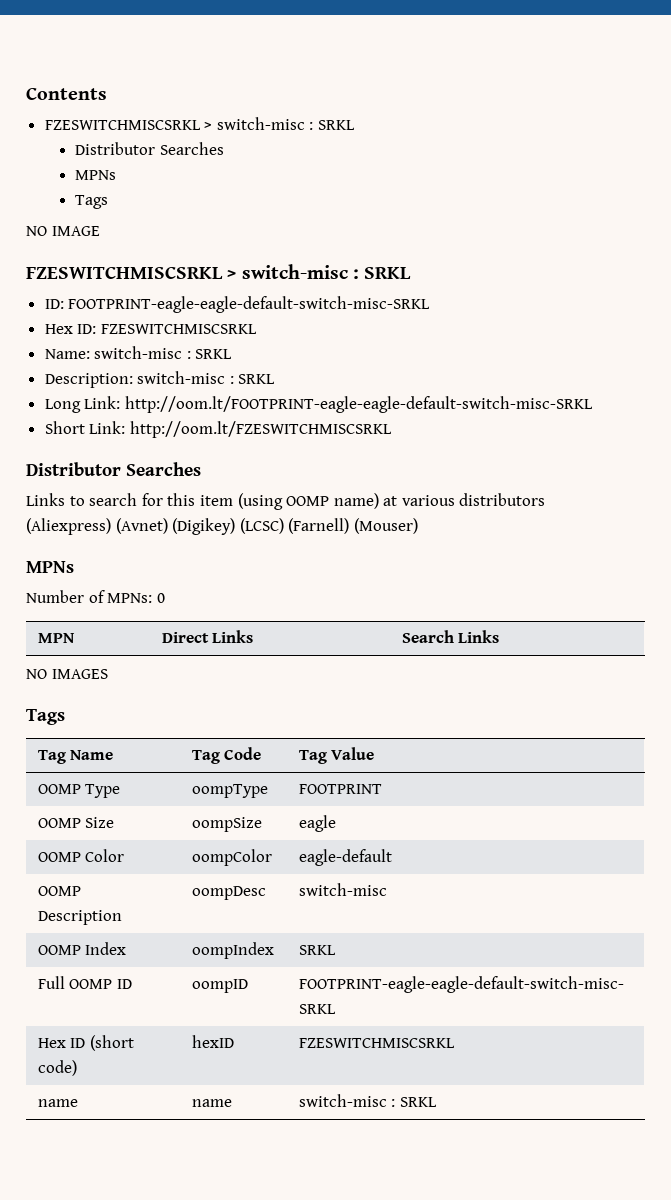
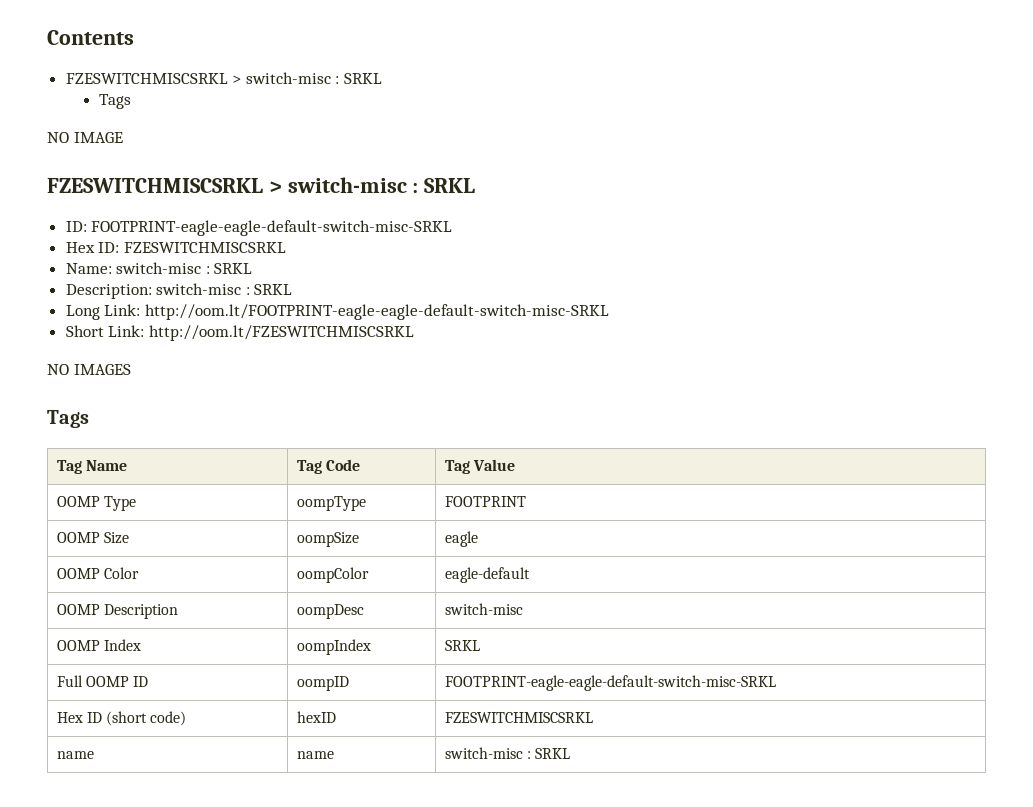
  Contents
  FZESWITCHMISCSRKL > switch-misc : SRKL
- Distributor Searches
- MPNs
  Short Link: http://oom.lt/FZESWITCHMISCSRKL
- Distributor Searches
- Links to search for this item (using OOMP name) at various distributors
- (Aliexpress) (Avnet) (Digikey) (LCSC) (Farnell) (Mouser)
- MPNs
- Number of MPNs: 0
- MPN | Direct Links | Search Links

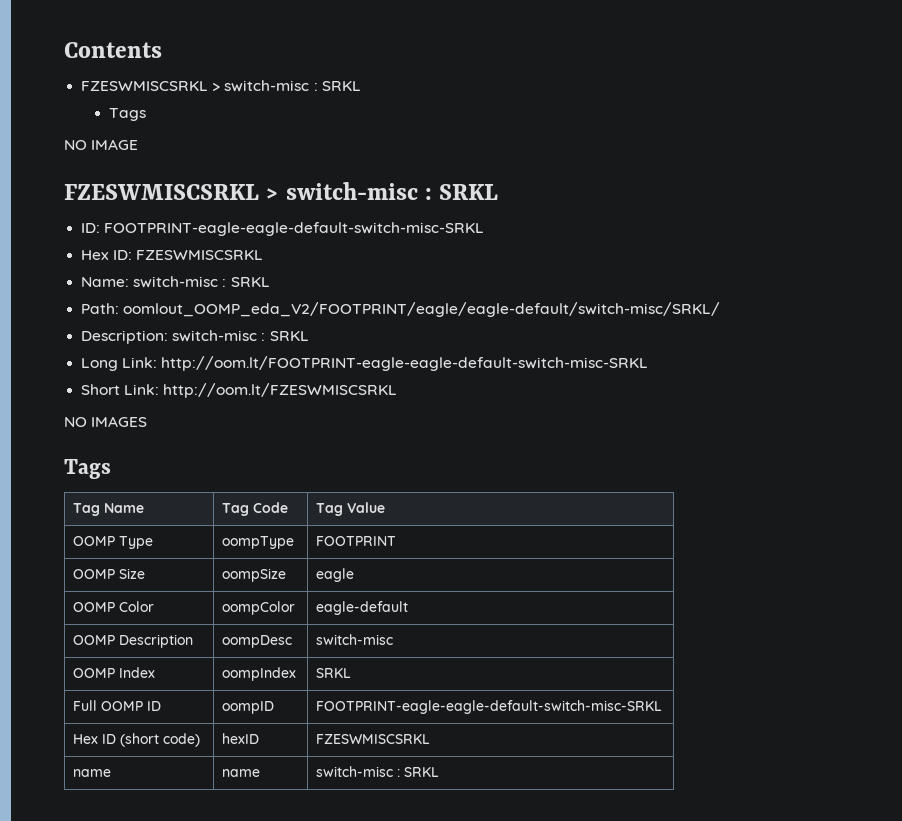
  Contents
- FZESWITCHMISCSRKL > switch-misc : SRKL
+ FZESWMISCSRKL > switch-misc : SRKL
  NO IMAGE
- FZESWITCHMISCSRKL > switch-misc : SRKL
+ FZESWMISCSRKL > switch-misc : SRKL
- Hex ID: FZESWITCHMISCSRKL
+ Hex ID: FZESWMISCSRKL
+ Path: oomlout_OOMP_eda_V2/FOOTPRINT/eagle/eagle-default/switch-misc/SRKL/
- Short Link: http://oom.lt/FZESWITCHMISCSRKL
+ Short Link: http://oom.lt/FZESWMISCSRKL
- Hex ID (short code) | hexID | FZESWITCHMISCSRKL
+ Hex ID (short code) | hexID | FZESWMISCSRKL

